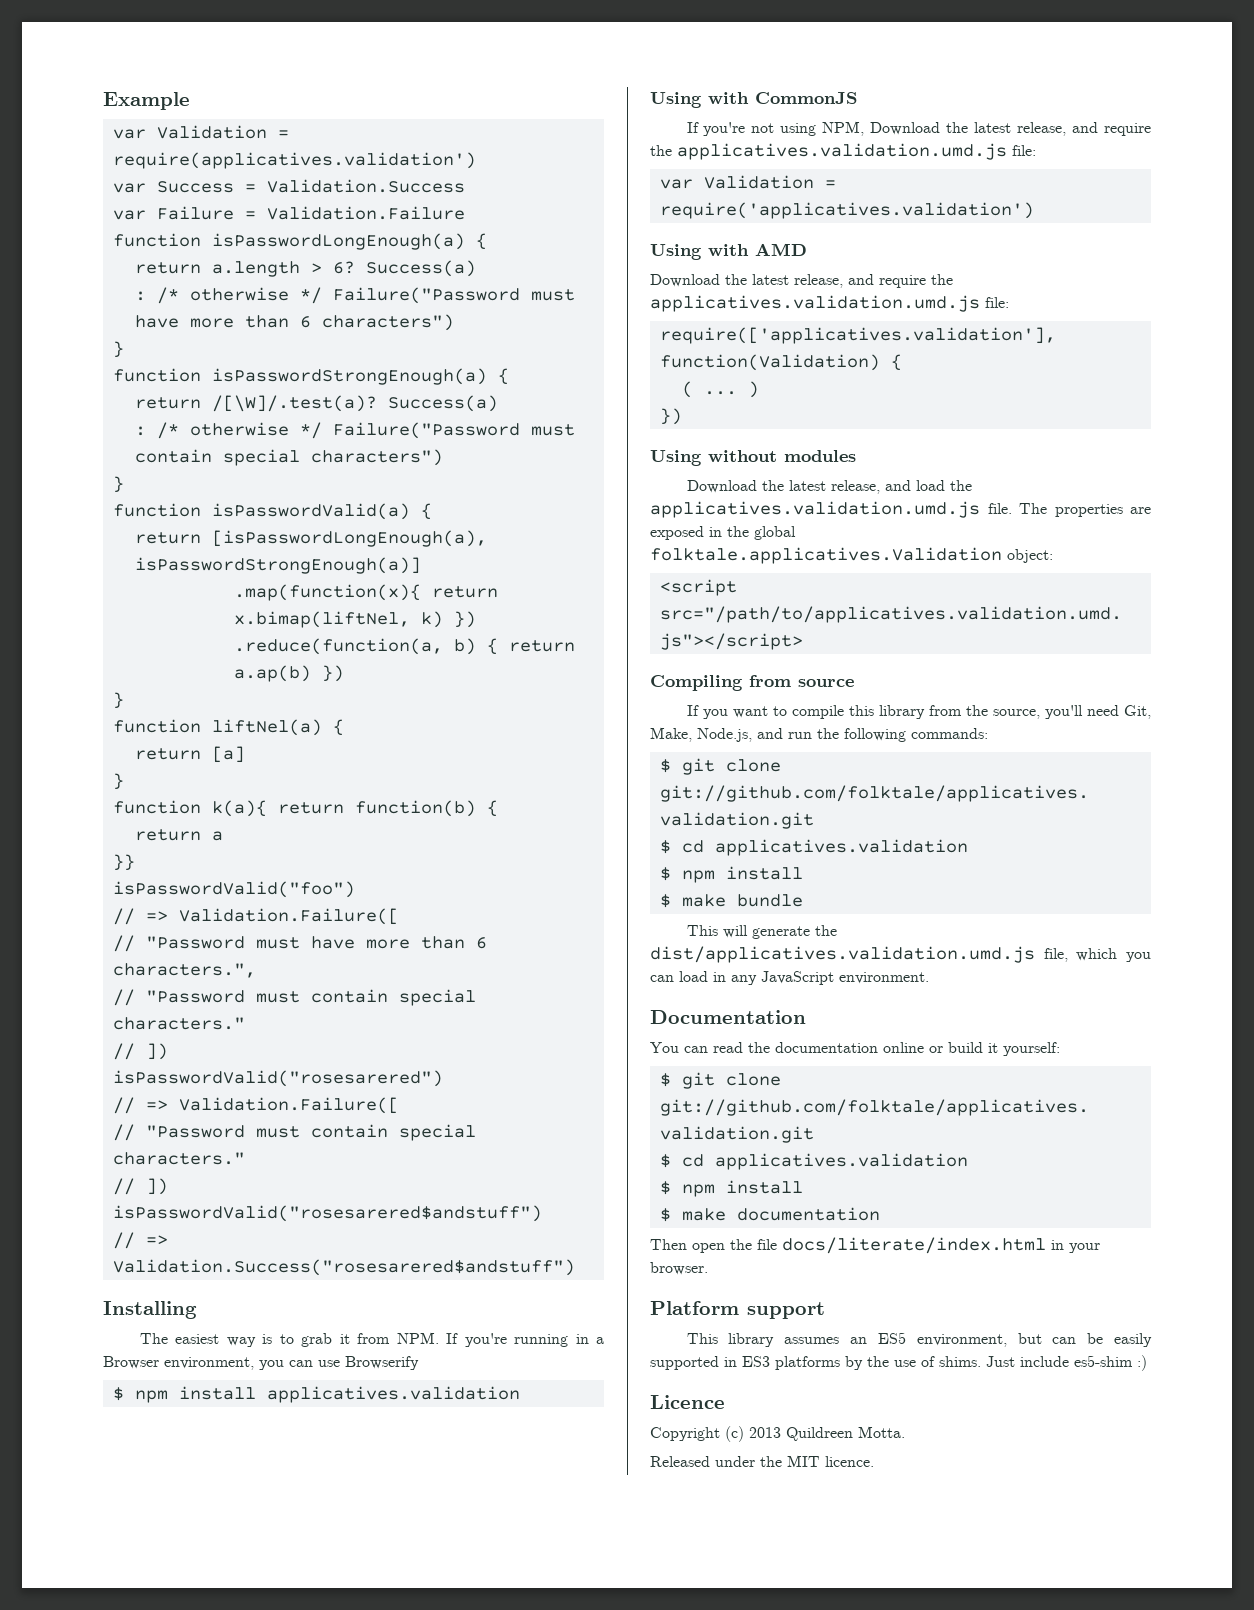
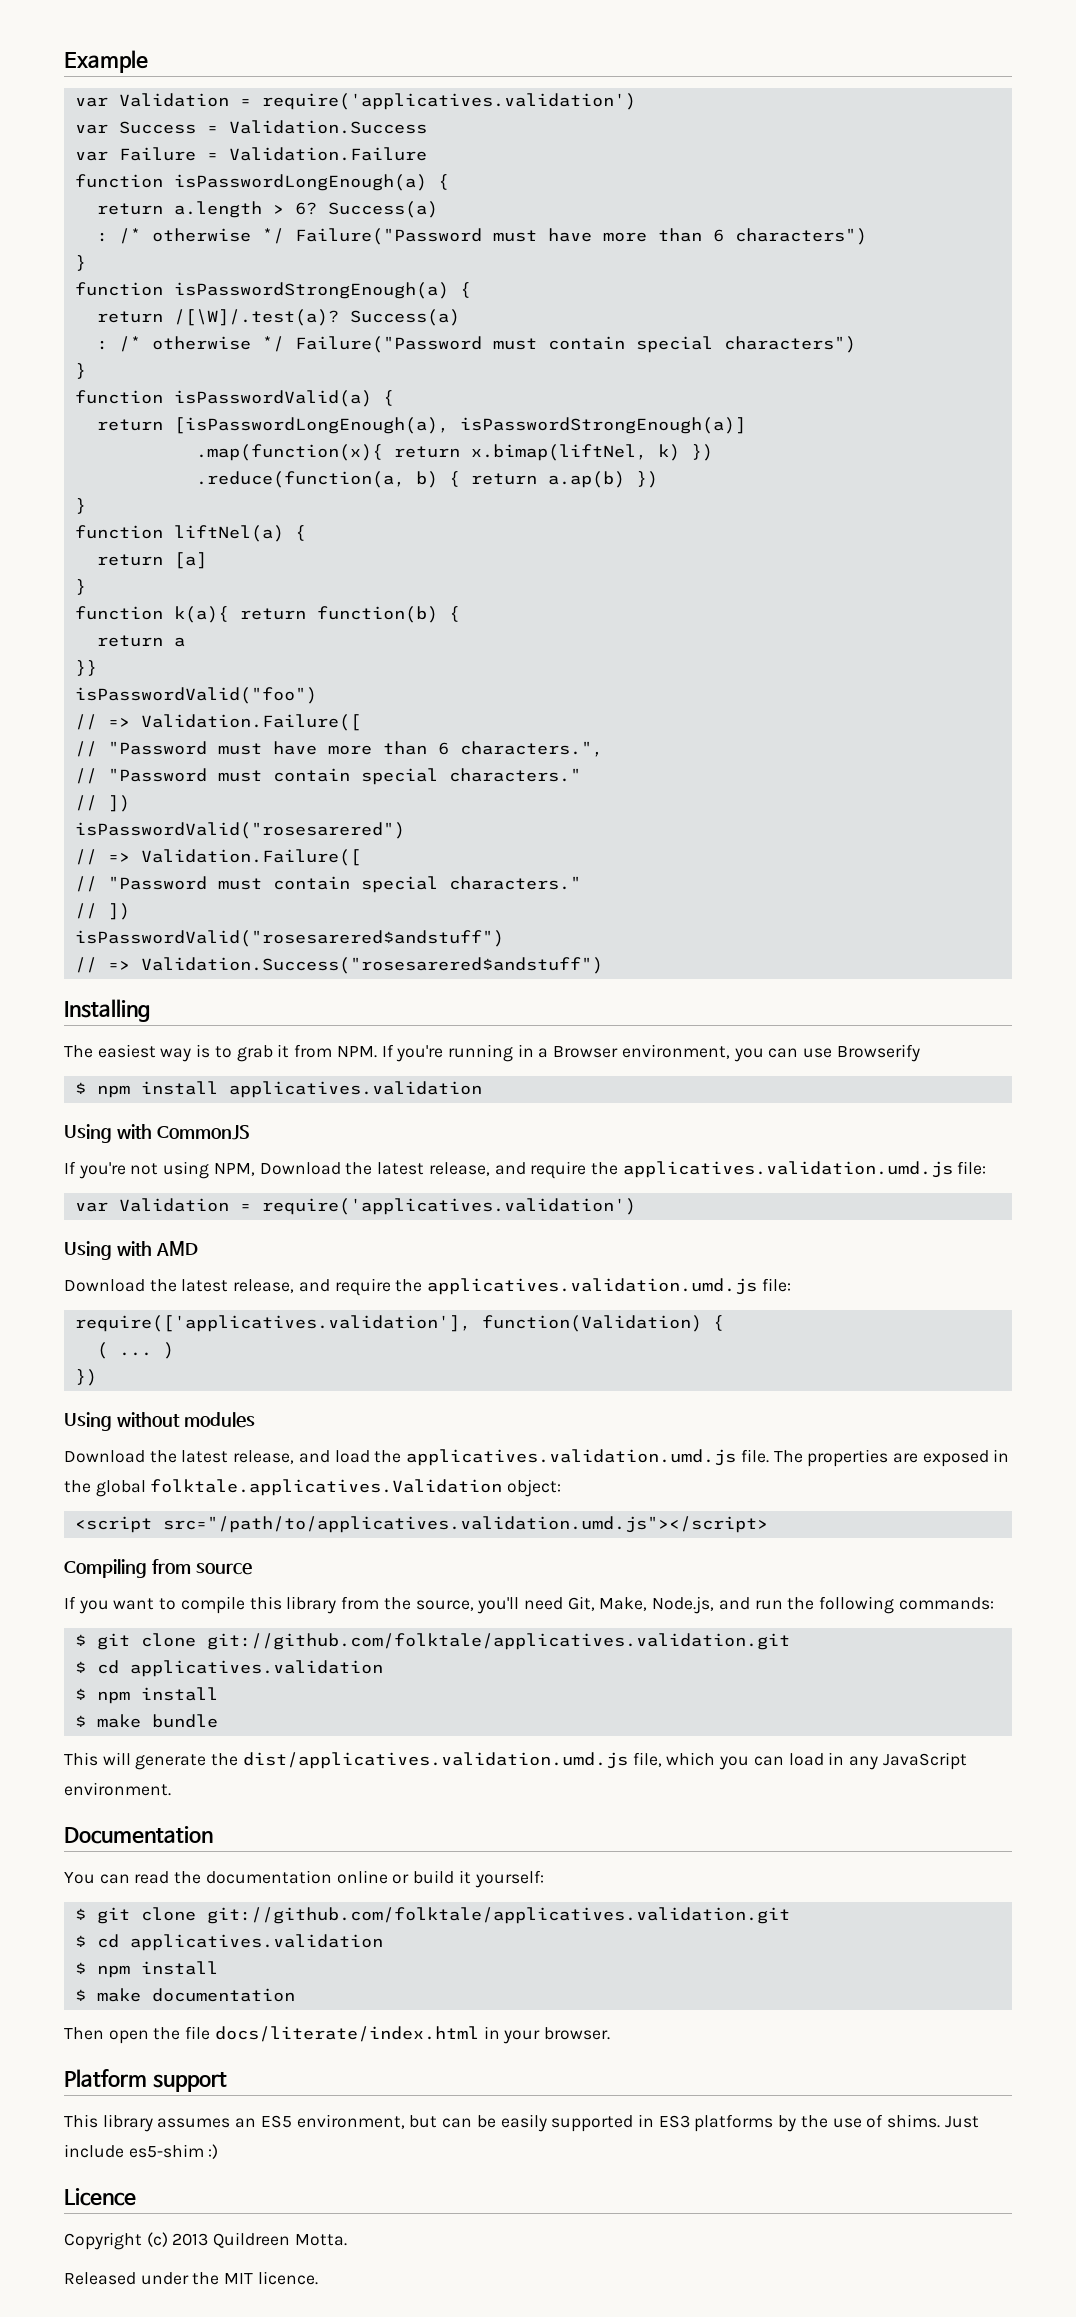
  Example
- var Validation = require(applicatives.validation')
+ var Validation = require('applicatives.validation')

